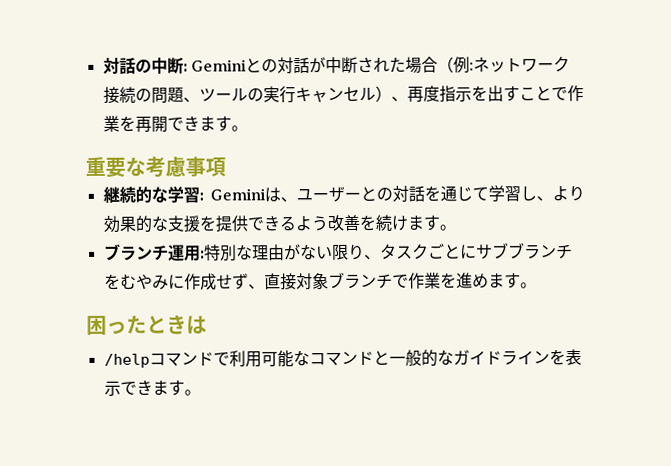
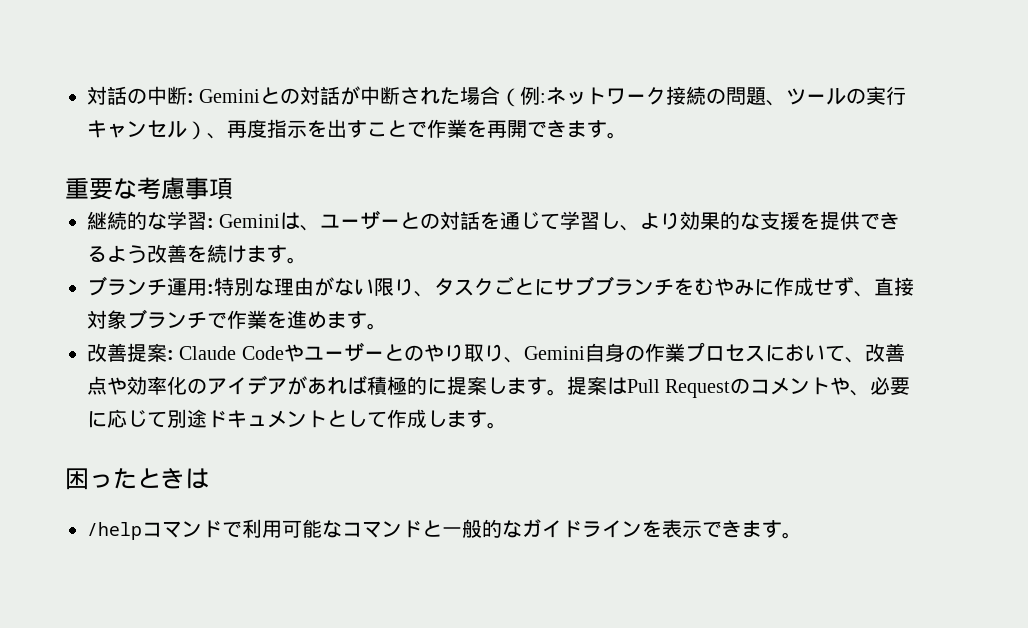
+ 改善提案: Claude Codeやユーザーとのやり取り、Gemini自身の作業プロセスにおいて、改善点や効率化のアイデアがあれば積極的に提案します。提案はPull Requestのコメントや、必要に応じて別途ドキュメントとして作成します。

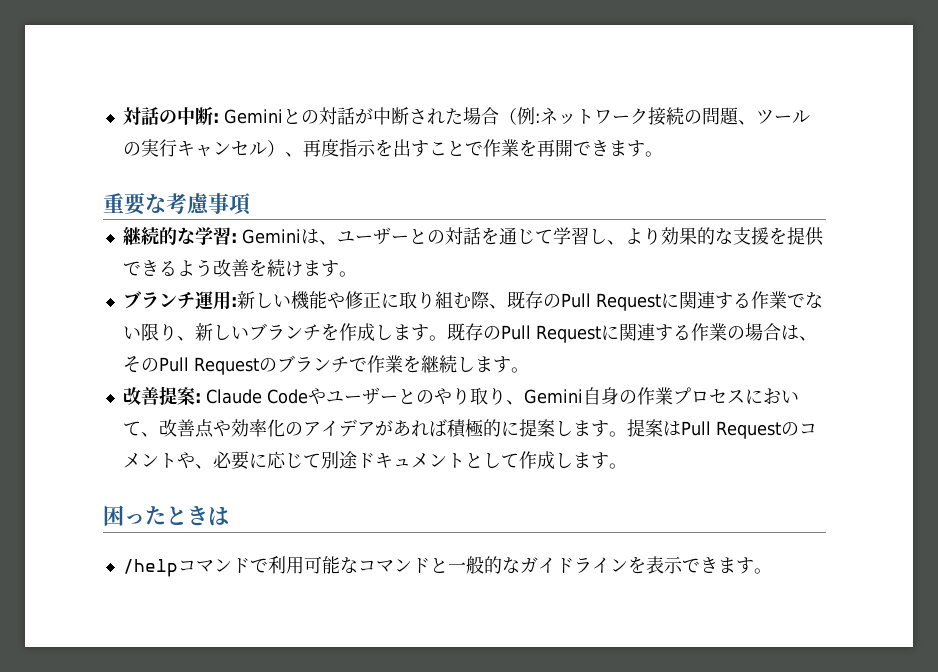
- ブランチ運用:特別な理由がない限り、タスクごとにサブブランチをむやみに作成せず、直接対象ブランチで作業を進めます。
+ ブランチ運用:新しい機能や修正に取り組む際、既存のPull Requestに関連する作業でない限り、新しいブランチを作成します。既存のPull Requestに関連する作業の場合は、そのPull Requestのブランチで作業を継続します。

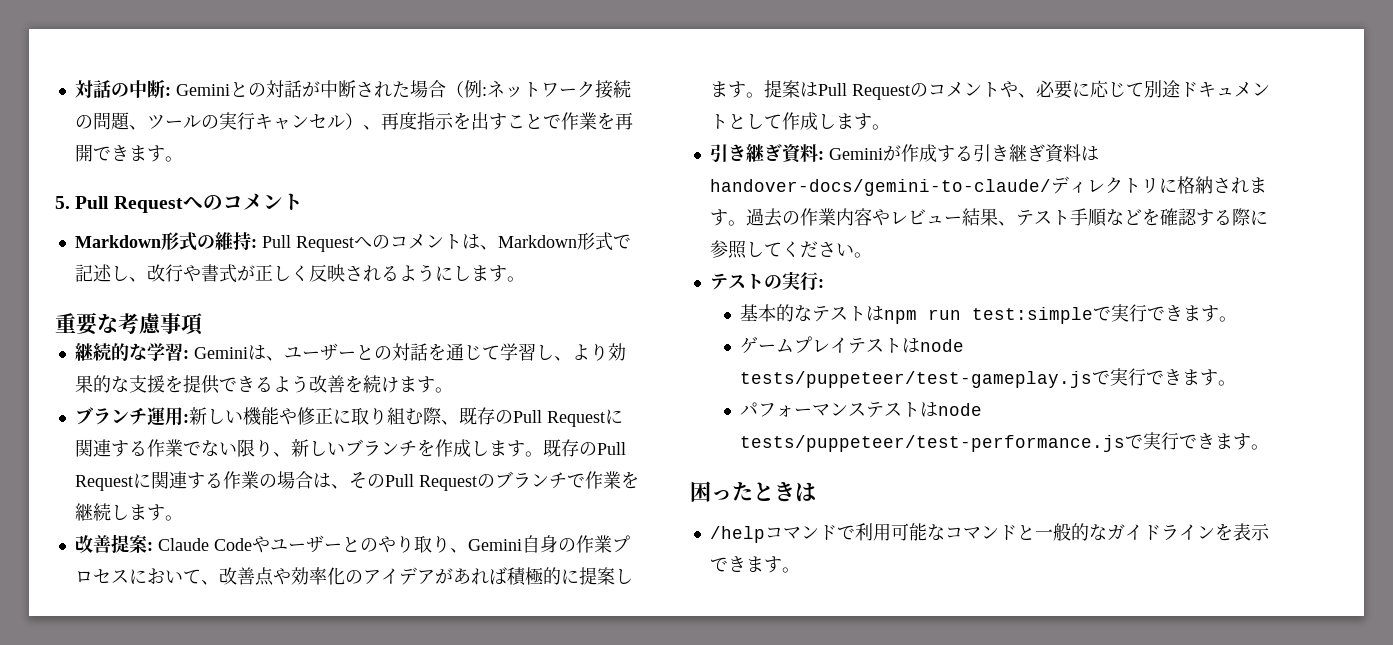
+ 5. Pull Requestへのコメント
+ Markdown形式の維持: Pull Requestへのコメントは、Markdown形式で記述し、改行や書式が正しく反映されるようにします。
+ 引き継ぎ資料: Geminiが作成する引き継ぎ資料はhandover-docs/gemini-to-claude/ディレクトリに格納されます。過去の作業内容やレビュー結果、テスト手順などを確認する際に参照してください。
+ テストの実行:
+ 基本的なテストはnpm run test:simpleで実行できます。
+ ゲームプレイテストはnode tests/puppeteer/test-gameplay.jsで実行できます。
+ パフォーマンステストはnode tests/puppeteer/test-performance.jsで実行できます。

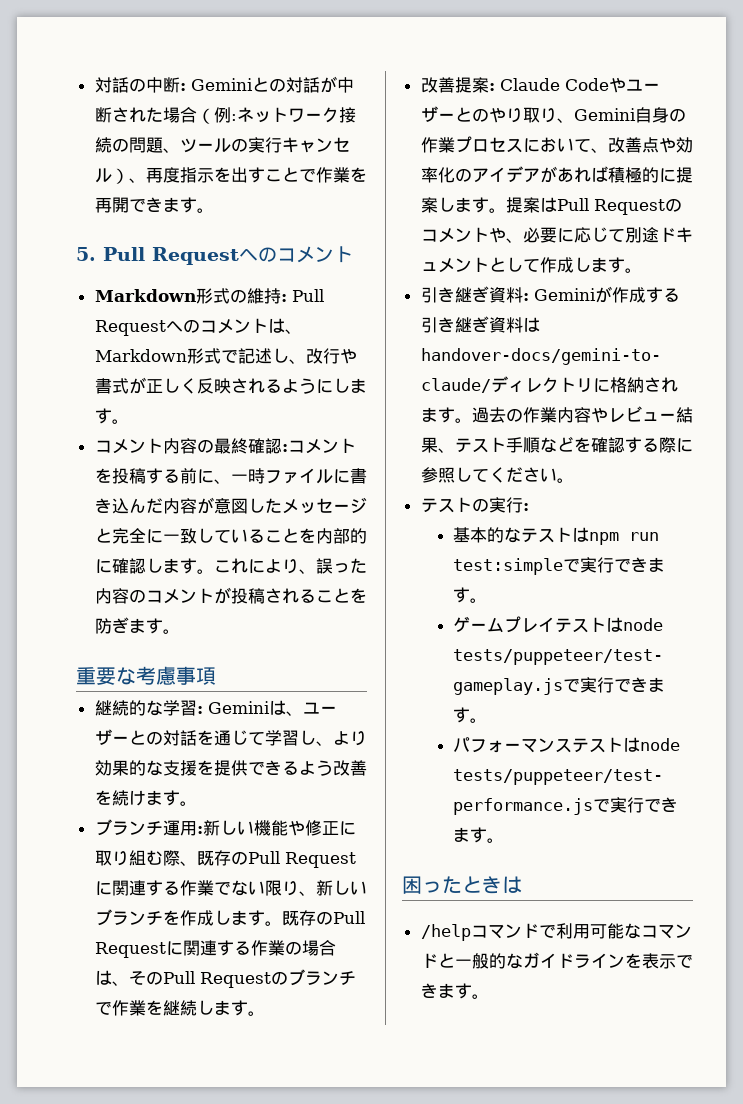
+ コメント内容の最終確認:コメントを投稿する前に、一時ファイルに書き込んだ内容が意図したメッセージと完全に一致していることを内部的に確認します。これにより、誤った内容のコメントが投稿されることを防ぎます。

